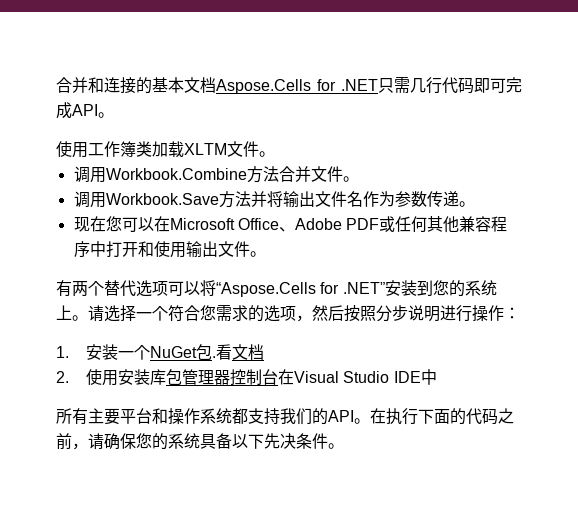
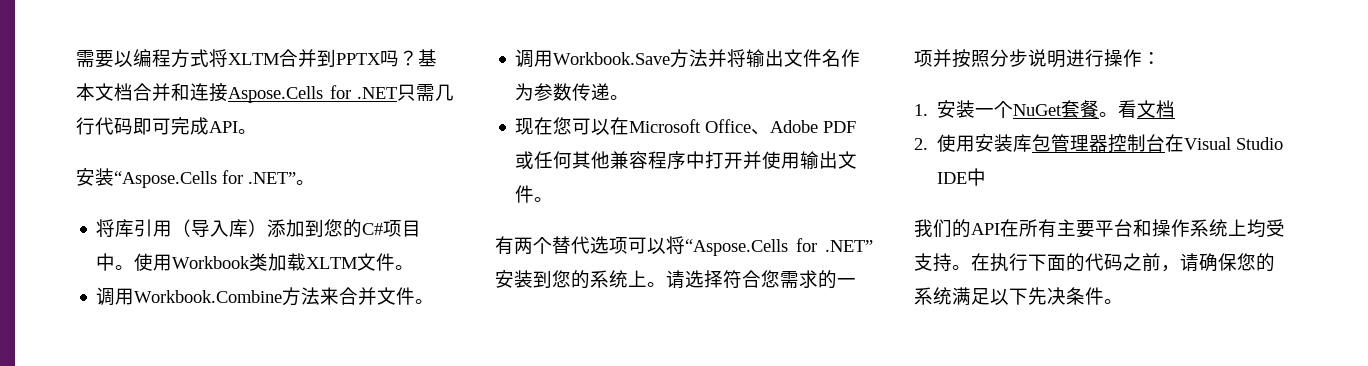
- 合并和连接的基本文档Aspose.Cells for .NET只需几行代码即可完成API。
+ 需要以编程方式将XLTM合并到PPTX吗？基本文档合并和连接Aspose.Cells for .NET只需几行代码即可完成API。
- 使用工作簿类加载XLTM文件。
+ 安装“Aspose.Cells for .NET”。
+ 将库引用（导入库）添加到您的C#项目中。使用Workbook类加载XLTM文件。
- 调用Workbook.Combine方法合并文件。
+ 调用Workbook.Combine方法来合并文件。
- 现在您可以在Microsoft Office、Adobe PDF或任何其他兼容程序中打开和使用输出文件。
+ 现在您可以在Microsoft Office、Adobe PDF或任何其他兼容程序中打开并使用输出文件。
- 请选择一个符合您需求的选项，然后按照分步说明进行操作：
+ 请选择符合您需求的一项并按照分步说明进行操作：
- 1.安装一个NuGet包.
+ 1.安装一个NuGet套餐。
- 所有主要平台和操作系统都支持我们的API。
+ 我们的API在所有主要平台和操作系统上均受支持。
- 在执行下面的代码之前，请确保您的系统具备以下先决条件。
+ 在执行下面的代码之前，请确保您的系统满足以下先决条件。

